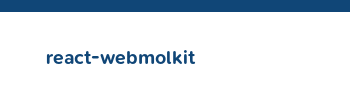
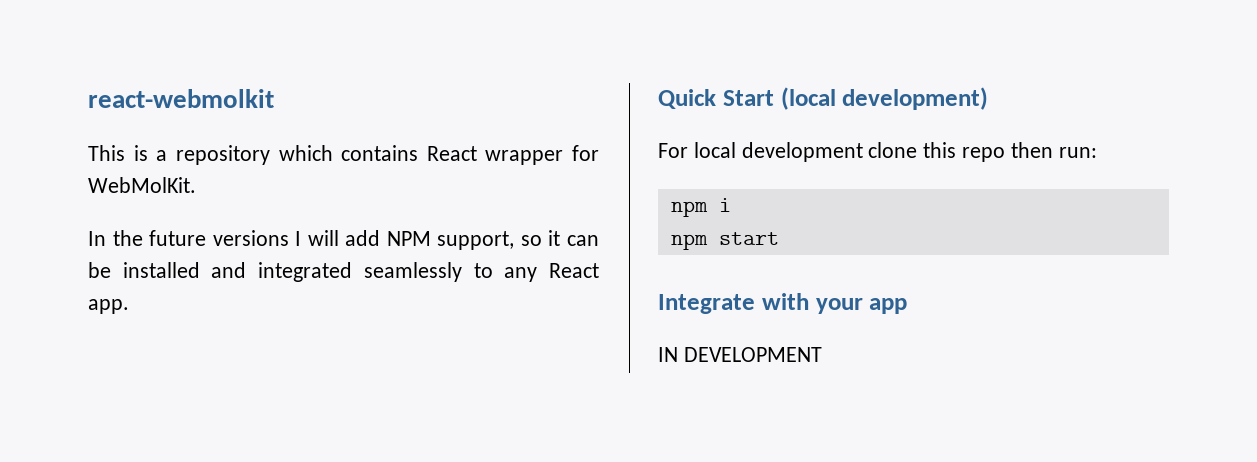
+ This is a repository which contains React wrapper for WebMolKit.
+ In the future versions I will add NPM support, so it can be installed and integrated seamlessly to any React app.
+ Quick Start (local development)
+ For local development clone this repo then run:
+ npm i
+ npm start
+ Integrate with your app
+ IN DEVELOPMENT

